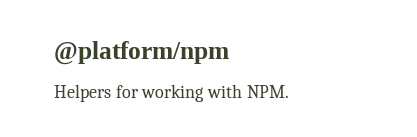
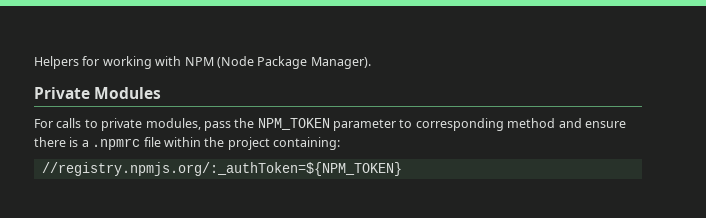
- @platform/npm
- Helpers for working with NPM.
+ Helpers for working with NPM (Node Package Manager).
+ Private Modules
+ For calls to private modules, pass the NPM_TOKEN parameter to corresponding method and ensure there is a .npmrc file within the project containing:
+ //registry.npmjs.org/:_authToken=${NPM_TOKEN}

